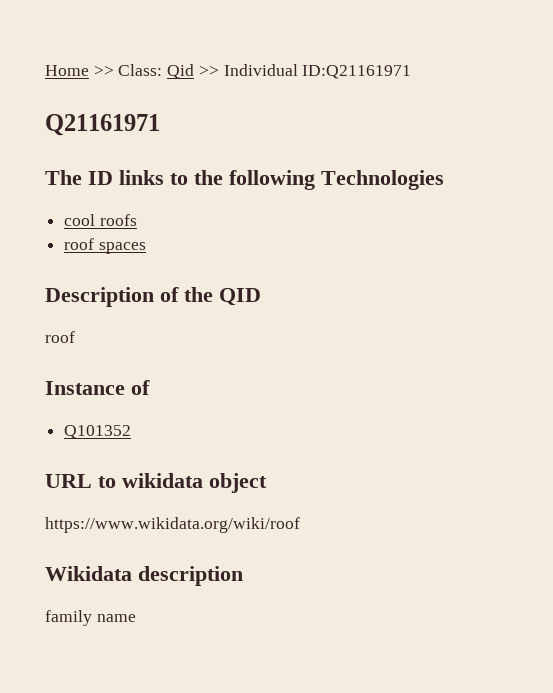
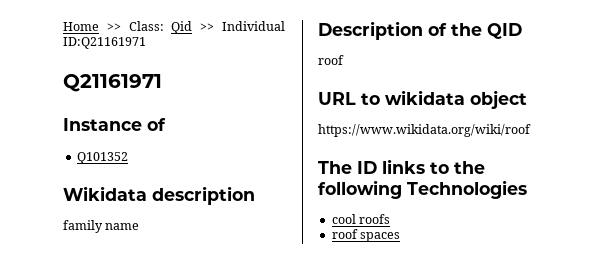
+ Instance of
+ Q101352
+ Wikidata description
+ family name
+ Description of the QID
+ roof
+ URL to wikidata object
+ https://www.wikidata.org/wiki/roof
- Description of the QID
- roof
- Instance of
- Q101352
- URL to wikidata object
- https://www.wikidata.org/wiki/roof
- Wikidata description
- family name

